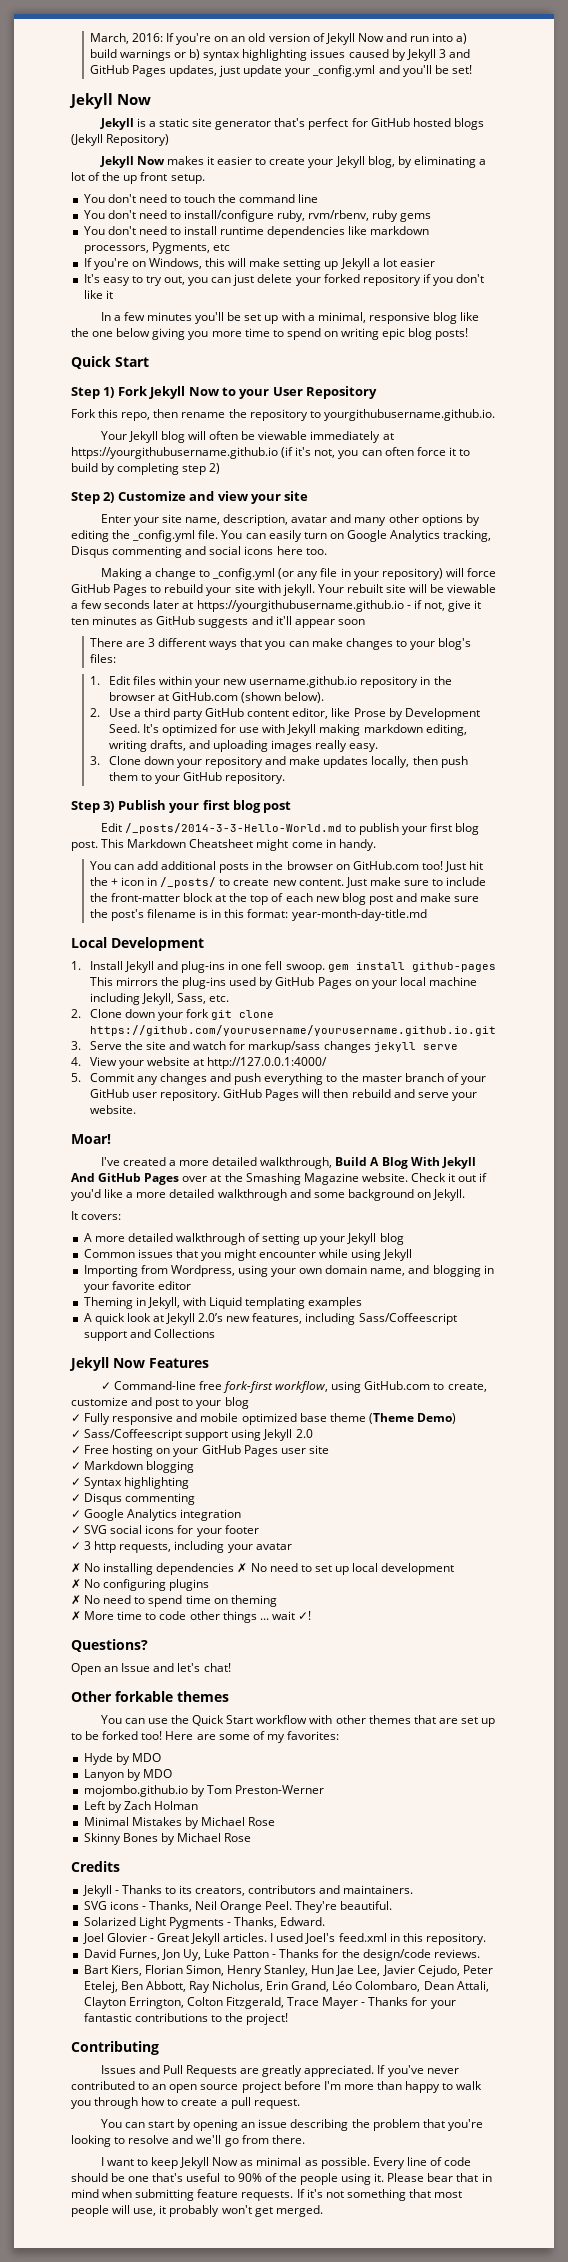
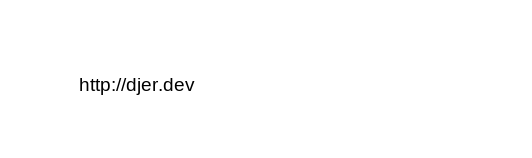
- March, 2016: If you're on an old version of Jekyll Now and run into a) build warnings or b) syntax highlighting issues caused by Jekyll 3 and GitHub Pages updates, just update your _config.yml and you'll be set!
- Jekyll Now
- Jekyll is a static site generator that's perfect for GitHub hosted blogs (Jekyll Repository)
- Jekyll Now makes it easier to create your Jekyll blog, by eliminating a lot of the up front setup.
- You don't need to touch the command line
- You don't need to install/configure ruby, rvm/rbenv, ruby gems
- You don't need to install runtime dependencies like markdown processors, Pygments, etc
- If you're on Windows, this will make setting up Jekyll a lot easier
- It's easy to try out, you can just delete your forked repository if you don't like it
- In a few minutes you'll be set up with a minimal, responsive blog like the one below giving you more time to spend on writing epic blog posts!
- Quick Start
- Step 1) Fork Jekyll Now to your User Repository
- Fork this repo, then rename the repository to yourgithubusername.github.io.
- Your Jekyll blog will often be viewable immediately at https://yourgithubusername.github.io (if it's not, you can often force it to build by completing step 2)
- Step 2) Customize and view your site
- Enter your site name, description, avatar and many other options by editing the _config.yml file. You can easily turn on Google Analytics tracking, Disqus commenting and social icons here too.
- Making a change to _config.yml (or any file in your repository) will force GitHub Pages to rebuild your site with jekyll. Your rebuilt site will be viewable a few seconds later at https://yourgithubusername.github.io - if not, give it ten minutes as GitHub suggests and it'll appear soon
- There are 3 different ways that you can make changes to your blog's files:
- 1. Edit files within your new username.github.io repository in the browser at GitHub.com (shown below).
- 2. Use a third party GitHub content editor, like Prose by Development Seed. It's optimized for use with Jekyll making markdown editing, writing drafts, and uploading images really easy.
- 3. Clone down your repository and make updates locally, then push them to your GitHub repository.
- Step 3) Publish your first blog post
- Edit /_posts/2014-3-3-Hello-World.md to publish your first blog post. This Markdown Cheatsheet might come in handy.
- You can add additional posts in the browser on GitHub.com too! Just hit the + icon in /_posts/ to create new content. Just make sure to include the front-matter block at the top of each new blog post and make sure the post's filename is in this format: year-month-day-title.md
- Local Development
- 1. Install Jekyll and plug-ins in one fell swoop. gem install github-pages This mirrors the plug-ins used by GitHub Pages on your local machine including Jekyll, Sass, etc.
- 2. Clone down your fork git clone https://github.com/yourusername/yourusername.github.io.git
- 3. Serve the site and watch for markup/sass changes jekyll serve
- 4. View your website at http://127.0.0.1:4000/
- 5. Commit any changes and push everything to the master branch of your GitHub user repository. GitHub Pages will then rebuild and serve your website.
- Moar!
- I've created a more detailed walkthrough, Build A Blog With Jekyll And GitHub Pages over at the Smashing Magazine website. Check it out if you'd like a more detailed walkthrough and some background on Jekyll.
- It covers:
- A more detailed walkthrough of setting up your Jekyll blog
- Common issues that you might encounter while using Jekyll
- Importing from Wordpress, using your own domain name, and blogging in your favorite editor
- Theming in Jekyll, with Liquid templating examples
- A quick look at Jekyll 2.0’s new features, including Sass/Coffeescript support and Collections
- Jekyll Now Features
- ✓ Command-line free fork-first workflow, using GitHub.com to create, customize and post to your blog
- ✓ Fully responsive and mobile optimized base theme (Theme Demo)
- ✓ Sass/Coffeescript support using Jekyll 2.0
- ✓ Free hosting on your GitHub Pages user site
- ✓ Markdown blogging
- ✓ Syntax highlighting
- ✓ Disqus commenting
- ✓ Google Analytics integration
- ✓ SVG social icons for your footer
- ✓ 3 http requests, including your avatar
- ✗ No installing dependencies ✗ No need to set up local development
- ✗ No configuring plugins
- ✗ No need to spend time on theming
- ✗ More time to code other things ... wait ✓!
- Questions?
- Open an Issue and let's chat!
- Other forkable themes
- You can use the Quick Start workflow with other themes that are set up to be forked too! Here are some of my favorites:
- Hyde by MDO
- Lanyon by MDO
- mojombo.github.io by Tom Preston-Werner
- Left by Zach Holman
- Minimal Mistakes by Michael Rose
- Skinny Bones by Michael Rose
- Credits
- Jekyll - Thanks to its creators, contributors and maintainers.
- SVG icons - Thanks, Neil Orange Peel. They're beautiful.
- Solarized Light Pygments - Thanks, Edward.
- Joel Glovier - Great Jekyll articles. I used Joel's feed.xml in this repository.
- David Furnes, Jon Uy, Luke Patton - Thanks for the design/code reviews.
- Bart Kiers, Florian Simon, Henry Stanley, Hun Jae Lee, Javier Cejudo, Peter Etelej, Ben Abbott, Ray Nicholus, Erin Grand, Léo Colombaro, Dean Attali, Clayton Errington, Colton Fitzgerald, Trace Mayer - Thanks for your fantastic contributions to the project!
- Contributing
- Issues and Pull Requests are greatly appreciated. If you've never contributed to an open source project before I'm more than happy to walk you through how to create a pull request.
- You can start by opening an issue describing the problem that you're looking to resolve and we'll go from there.
- I want to keep Jekyll Now as minimal as possible. Every line of code should be one that's useful to 90% of the people using it. Please bear that in mind when submitting feature requests. If it's not something that most people will use, it probably won't get merged.
+ http://djer.dev

